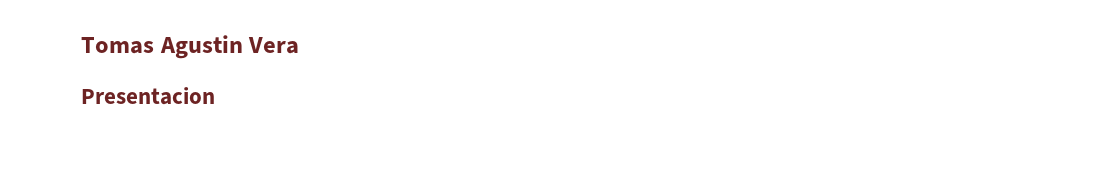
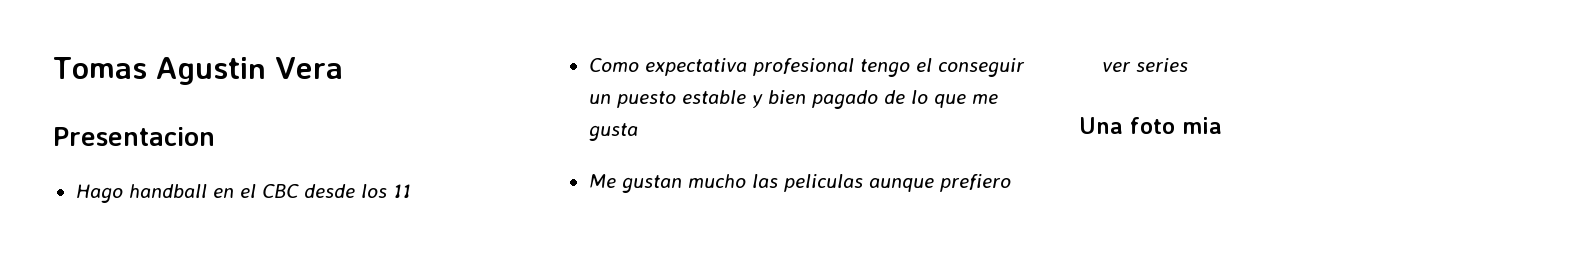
+ Hago handball en el CBC desde los 11
+ Como expectativa profesional tengo el conseguir un puesto estable y bien pagado de lo que me gusta
+ Me gustan mucho las peliculas aunque prefiero ver series
+ Una foto mia

